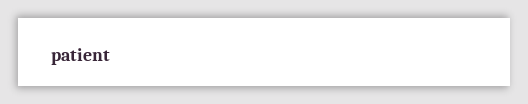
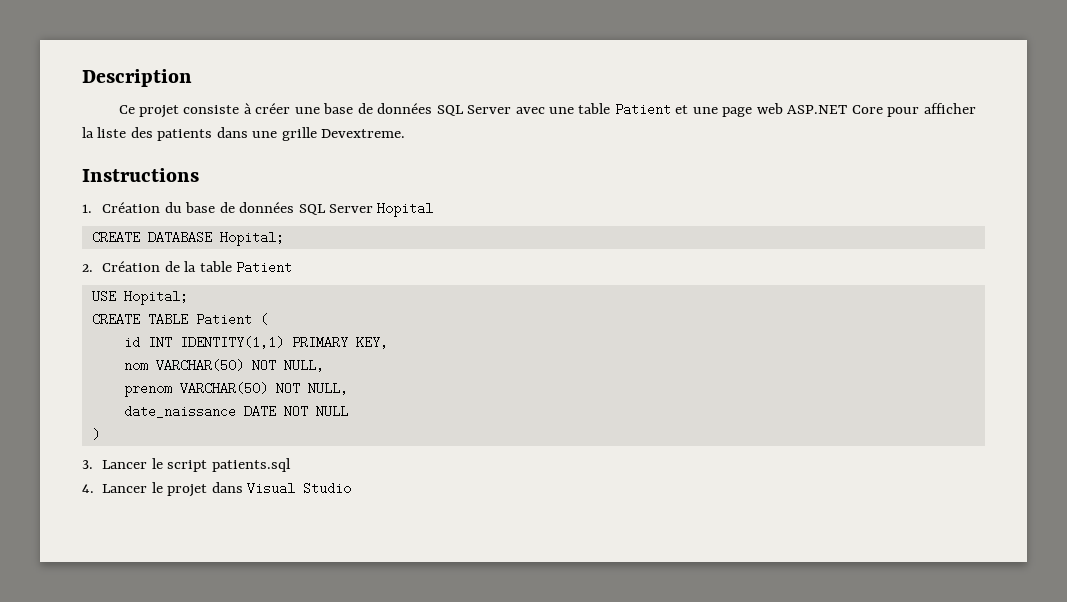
- patient
+ Description
+ Ce projet consiste à créer une base de données SQL Server avec une table Patient et une page web ASP.NET Core pour afficher la liste des patients dans une grille Devextreme.
+ Instructions
+ 1. Création du base de données SQL Server Hopital
+ CREATE DATABASE Hopital;
+ 2. Création de la table Patient
+ USE Hopital;
+ CREATE TABLE Patient (
+ id INT IDENTITY(1,1) PRIMARY KEY,
+ nom VARCHAR(50) NOT NULL,
+ prenom VARCHAR(50) NOT NULL,
+ date_naissance DATE NOT NULL
+ )
+ 3. Lancer le script patients.sql
+ 4. Lancer le projet dans Visual Studio

